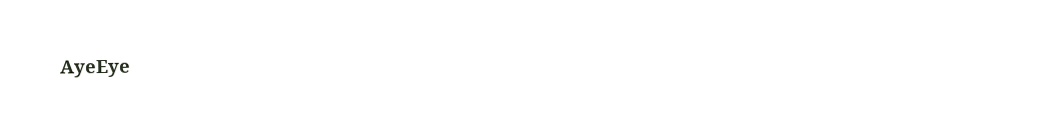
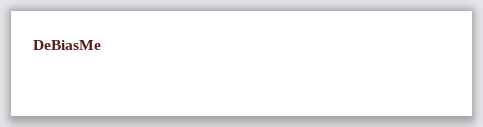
- AyeEye
+ DeBiasMe

